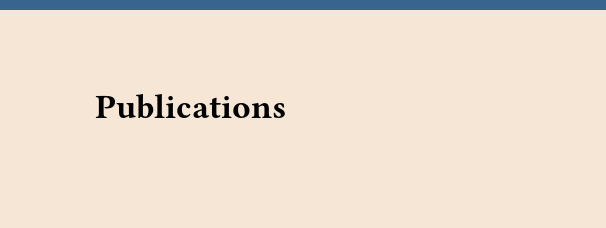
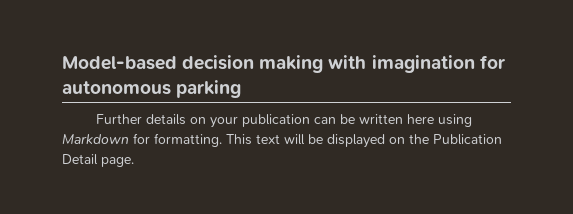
- Publications
+ Model-based decision making with imagination for autonomous parking
+ Further details on your publication can be written here using Markdown for formatting. This text will be displayed on the Publication Detail page.

